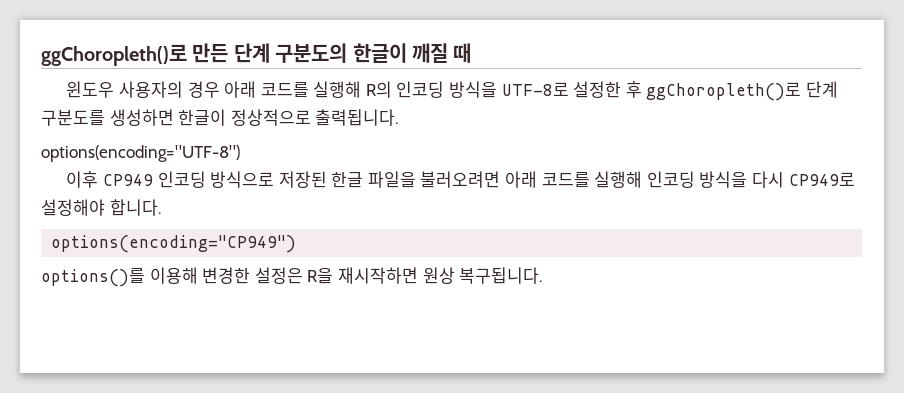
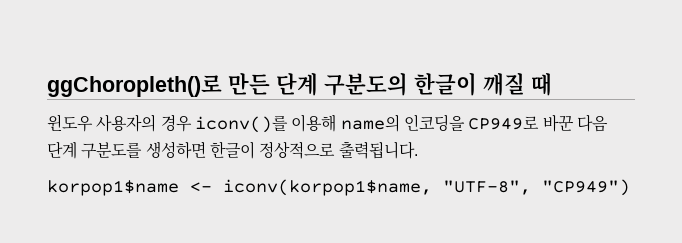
- 윈도우 사용자의 경우 아래 코드를 실행해 R의 인코딩 방식을 UTF-8로 설정한 후 ggChoropleth()로 단계 구분도를 생성하면 한글이 정상적으로 출력됩니다.
+ 윈도우 사용자의 경우 iconv()를 이용해 name의 인코딩을 CP949로 바꾼 다음 단계 구분도를 생성하면 한글이 정상적으로 출력됩니다.
- options(encoding="UTF-8")
- 이후 CP949 인코딩 방식으로 저장된 한글 파일을 불러오려면 아래 코드를 실행해 인코딩 방식을 다시 CP949로 설정해야 합니다.
- options(encoding="CP949")
- options()를 이용해 변경한 설정은 R을 재시작하면 원상 복구됩니다.
+ korpop1$name <- iconv(korpop1$name, "UTF-8", "CP949")

